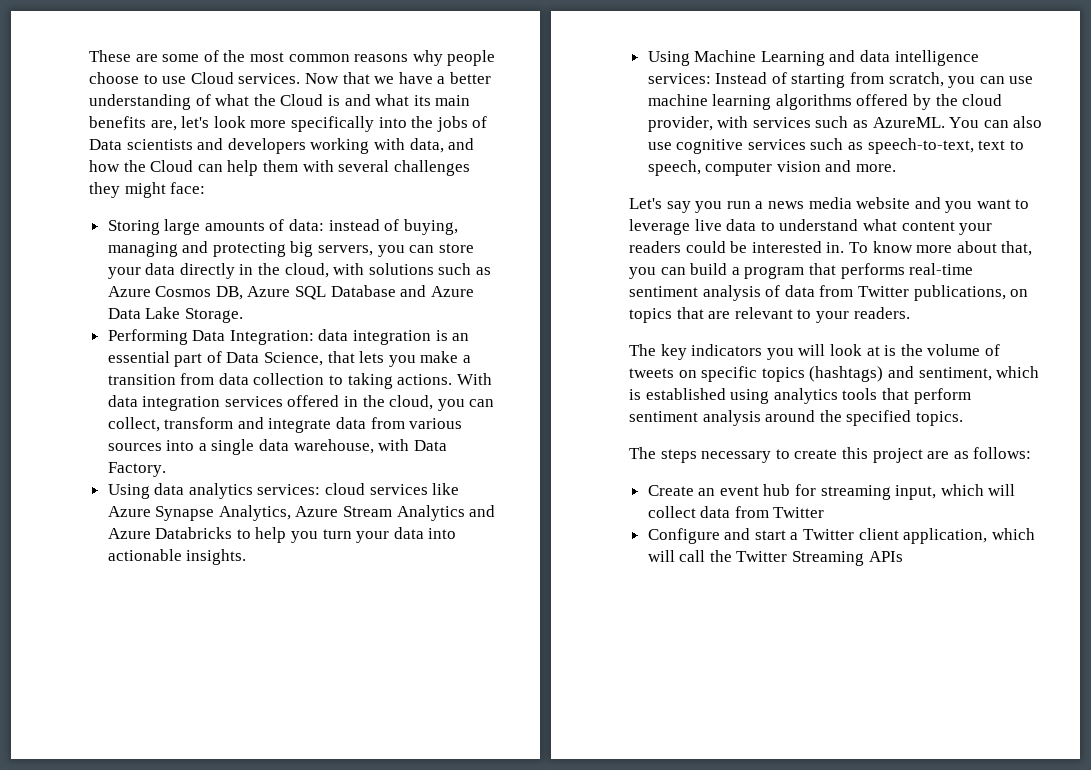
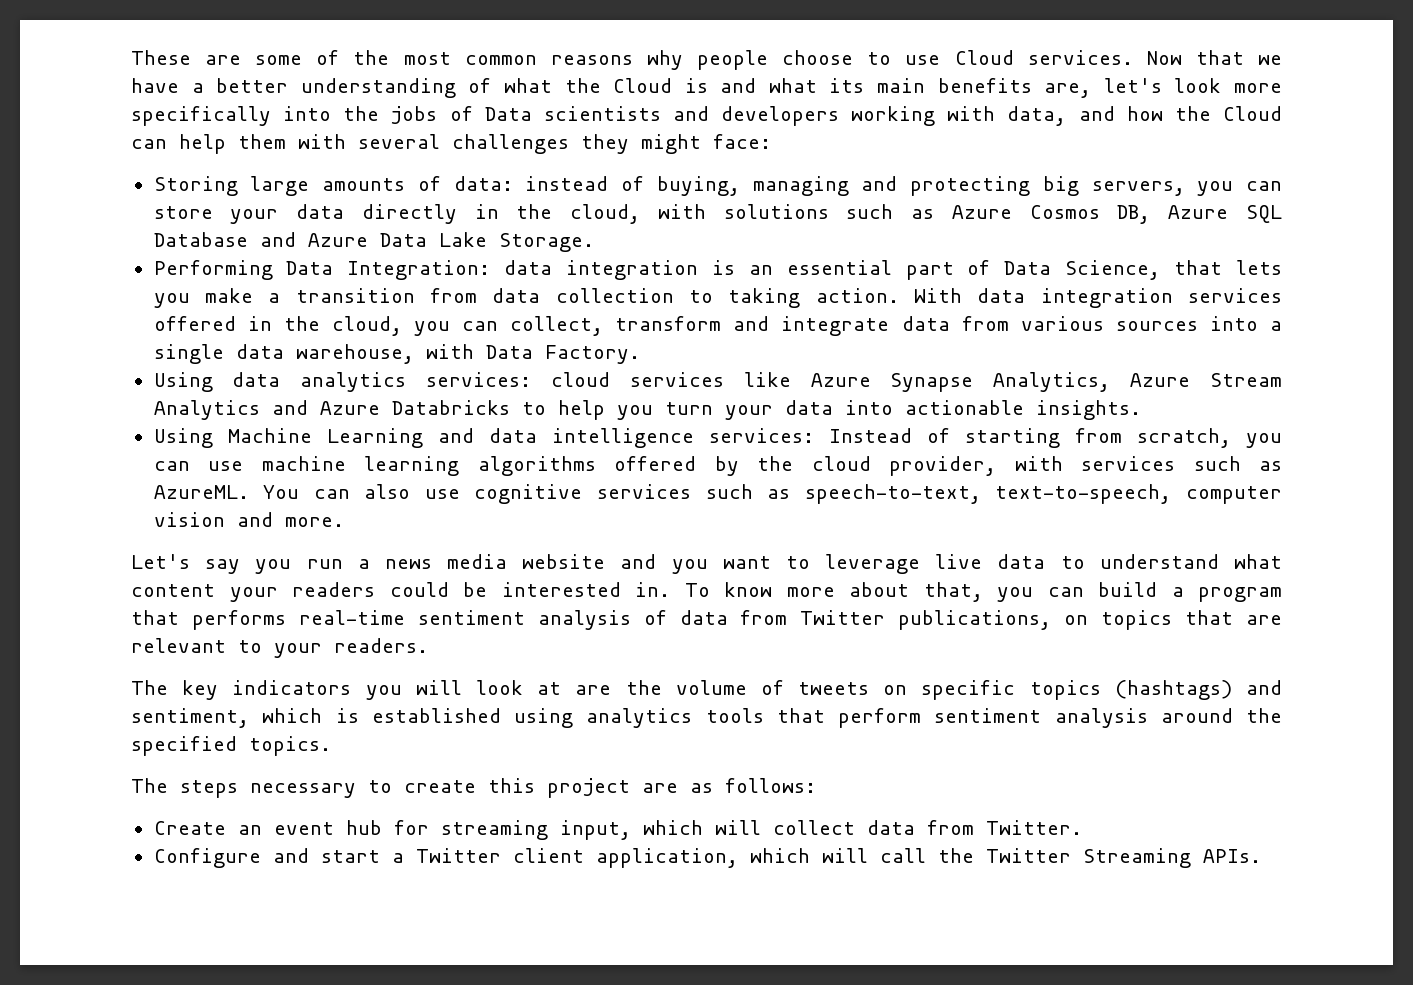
- Performing Data Integration: data integration is an essential part of Data Science, that lets you make a transition from data collection to taking actions.
+ Performing Data Integration: data integration is an essential part of Data Science, that lets you make a transition from data collection to taking action.
- You can also use cognitive services such as speech-to-text, text to speech, computer vision and more.
+ You can also use cognitive services such as speech-to-text, text-to-speech, computer vision and more.
- The key indicators you will look at is the volume of tweets on specific topics (hashtags) and sentiment, which is established using analytics tools that perform sentiment analysis around the specified topics.
+ The key indicators you will look at are the volume of tweets on specific topics (hashtags) and sentiment, which is established using analytics tools that perform sentiment analysis around the specified topics.
- Create an event hub for streaming input, which will collect data from Twitter
+ Create an event hub for streaming input, which will collect data from Twitter.
- Configure and start a Twitter client application, which will call the Twitter Streaming APIs
+ Configure and start a Twitter client application, which will call the Twitter Streaming APIs.

